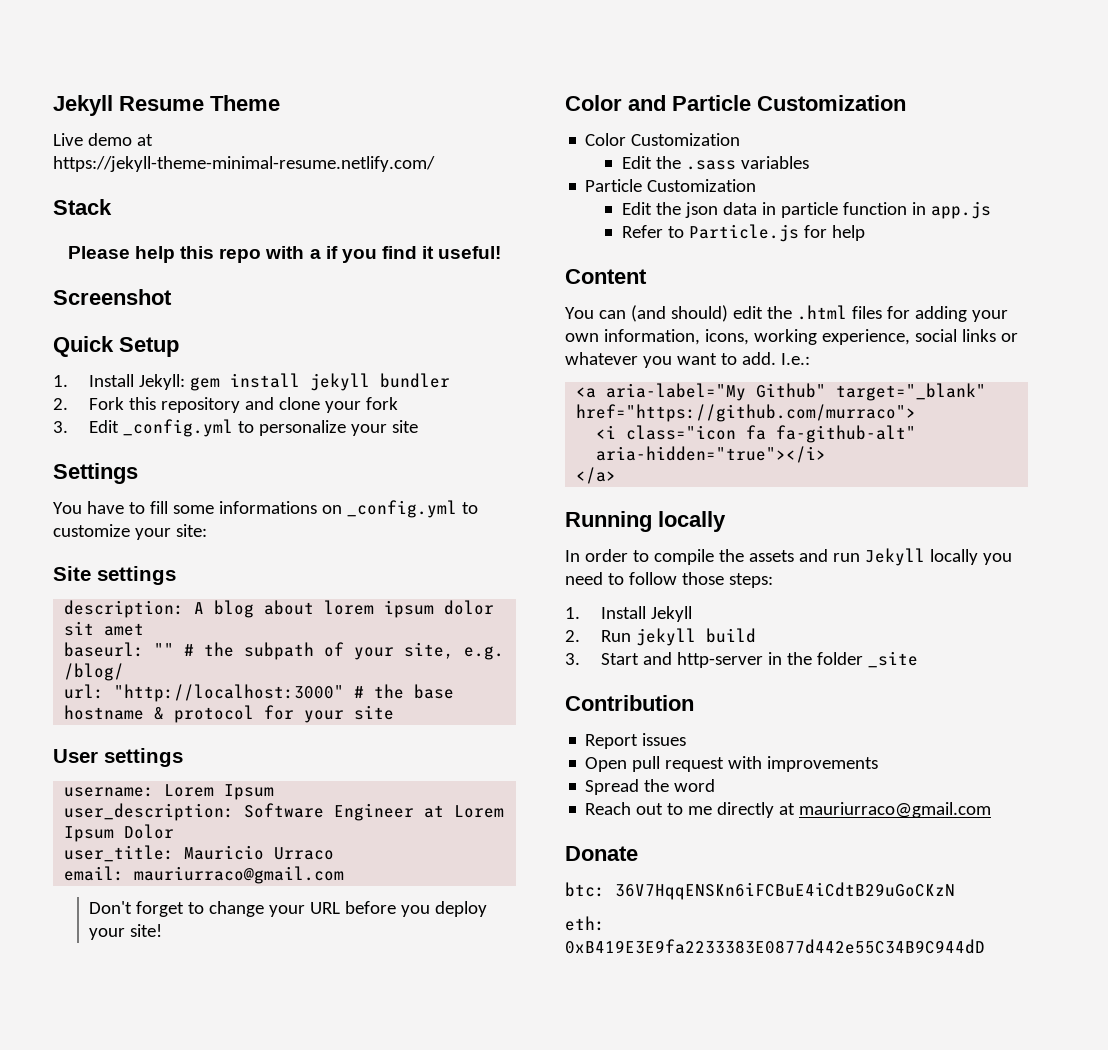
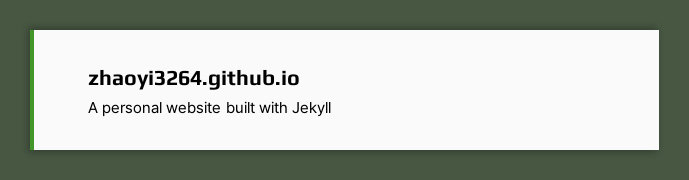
- Jekyll Resume Theme
- Live demo at https://jekyll-theme-minimal-resume.netlify.com/
- Stack
- Please help this repo with a if you find it useful!
- Screenshot
- Quick Setup
- 1. Install Jekyll: gem install jekyll bundler
- 2. Fork this repository and clone your fork
- 3. Edit _config.yml to personalize your site
- Settings
- You have to fill some informations on _config.yml to customize your site:
- Site settings
- description: A blog about lorem ipsum dolor sit amet
- baseurl: "" # the subpath of your site, e.g. /blog/
- url: "http://localhost:3000" # the base hostname & protocol for your site
- User settings
- username: Lorem Ipsum
- user_description: Software Engineer at Lorem Ipsum Dolor
- user_title: Mauricio Urraco
- email: mauriurraco@gmail.com
- Don't forget to change your URL before you deploy your site!
- Color and Particle Customization
- Color Customization
- Edit the .sass variables
- Particle Customization
- Edit the json data in particle function in app.js
- Refer to Particle.js for help
- Content
- You can (and should) edit the .html files for adding your own information, icons, working experience, social links or whatever you want to add. I.e.:
- <a aria-label="My Github" target="_blank" href="https://github.com/murraco">
- <i class="icon fa fa-github-alt" aria-hidden="true"></i>
- </a>
- Running locally
- In order to compile the assets and run Jekyll locally you need to follow those steps:
- 1. Install Jekyll
- 2. Run jekyll build
- 3. Start and http-server in the folder _site
- Contribution
- Report issues
- Open pull request with improvements
- Spread the word
- Reach out to me directly at mauriurraco@gmail.com
- Donate
- btc: 36V7HqqENSKn6iFCBuE4iCdtB29uGoCKzN
- eth: 0xB419E3E9fa2233383E0877d442e55C34B9C944dD
+ zhaoyi3264.github.io
+ A personal website built with Jekyll

